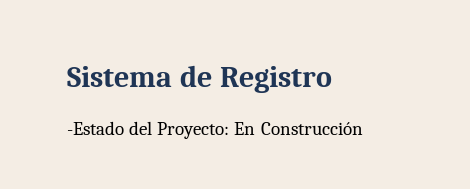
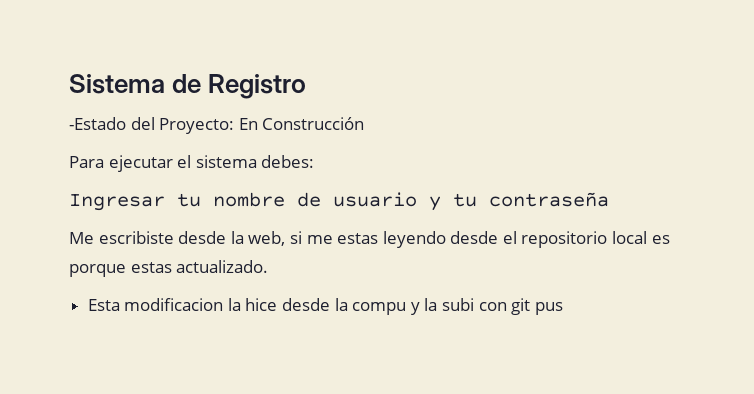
+ Para ejecutar el sistema debes:
+ Ingresar tu nombre de usuario y tu contraseña
+ Me escribiste desde la web, si me estas leyendo desde el repositorio local es porque estas actualizado.
+ Esta modificacion la hice desde la compu y la subi con git pus

